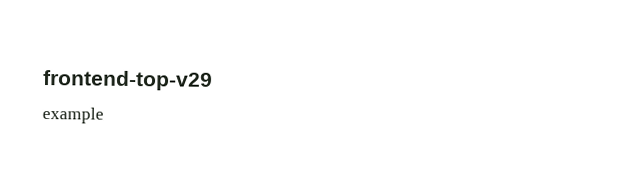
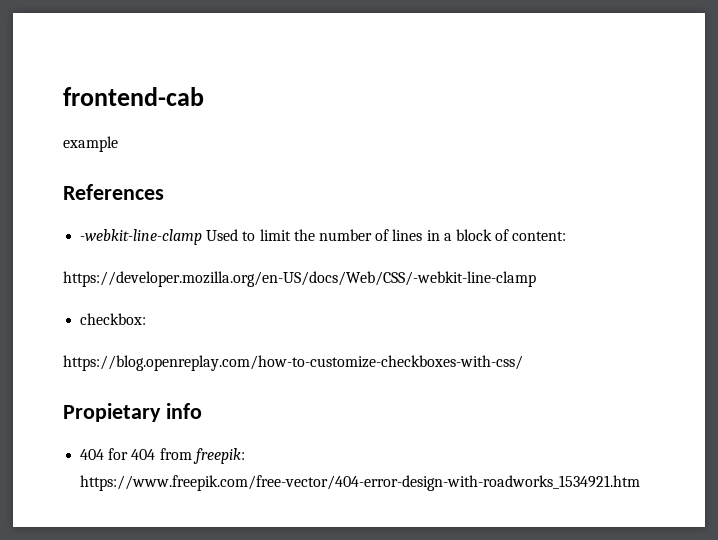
- frontend-top-v29
+ frontend-cab
+ References
+ -webkit-line-clamp Used to limit the number of lines in a block of content:
+ https://developer.mozilla.org/en-US/docs/Web/CSS/-webkit-line-clamp
+ checkbox:
+ https://blog.openreplay.com/how-to-customize-checkboxes-with-css/
+ Propietary info
+ 404 for 404 from freepik: https://www.freepik.com/free-vector/404-error-design-with-roadworks_1534921.htm

